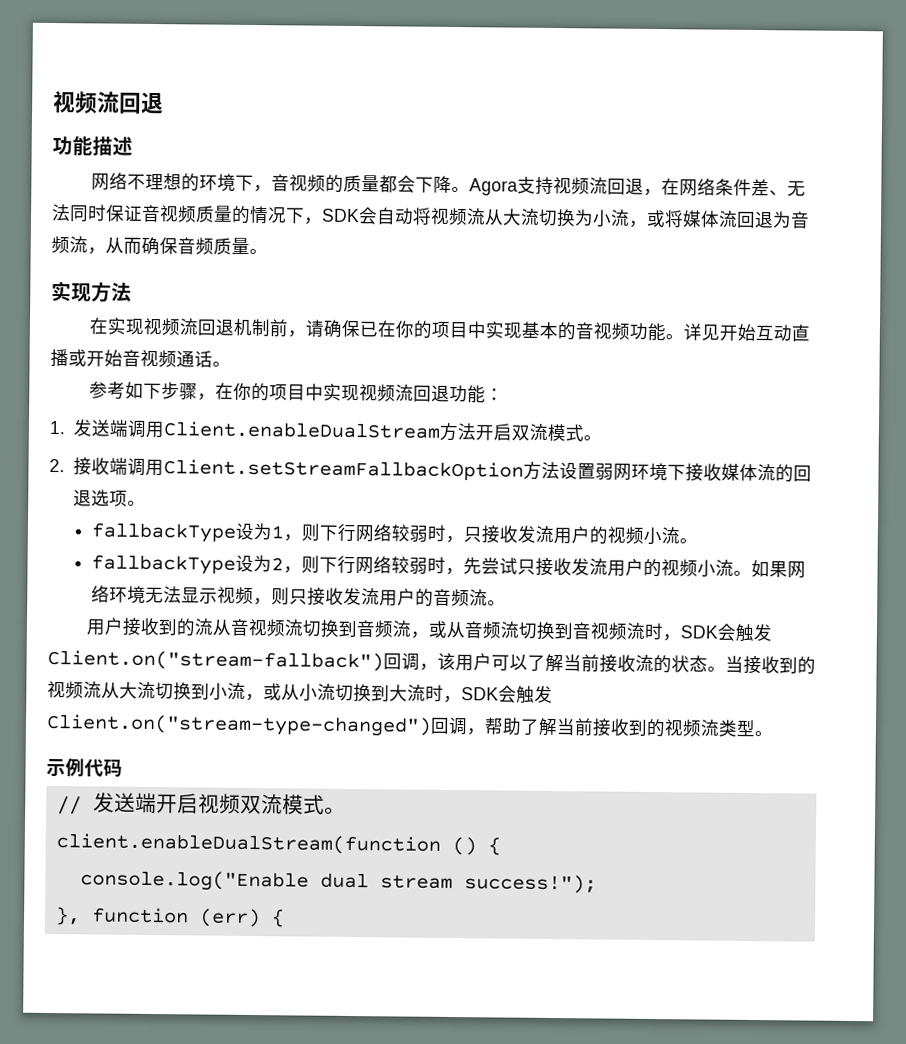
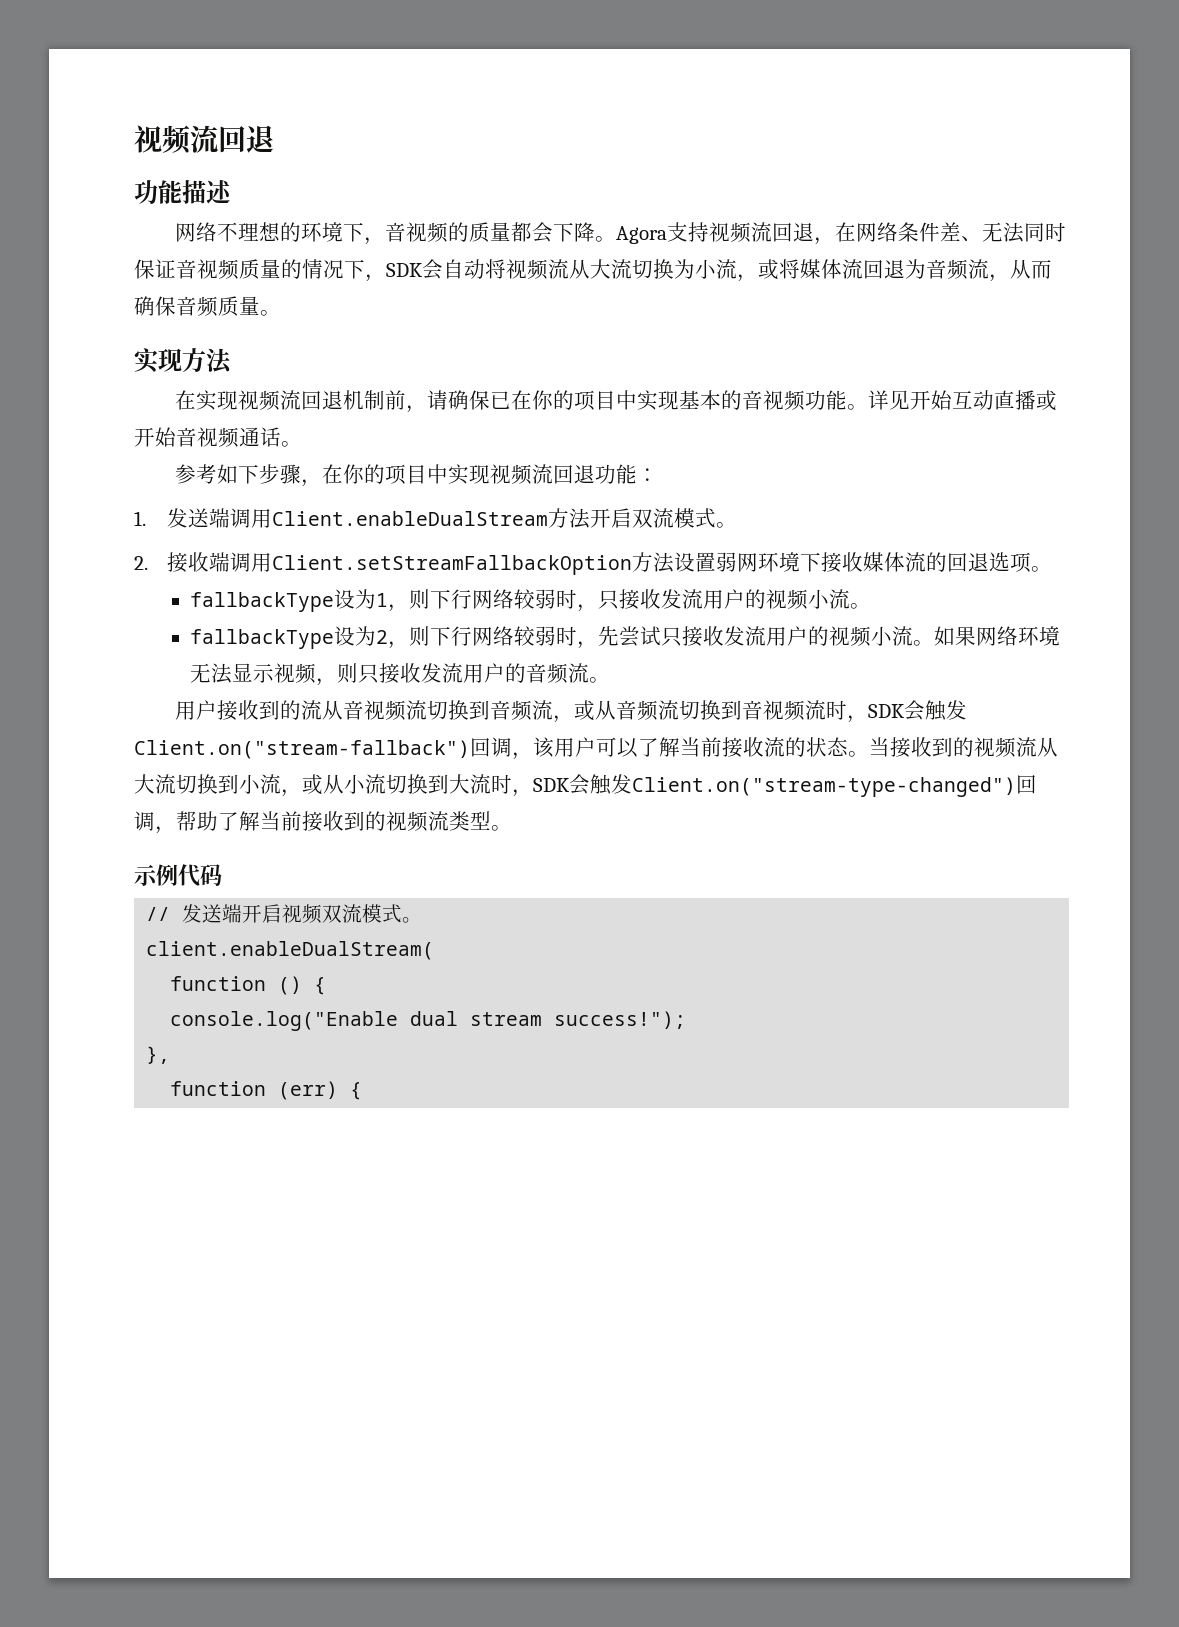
- client.enableDualStream(function () {
+ client.enableDualStream(
+ function () {
- }, function (err) {
+ },
+ function (err) {

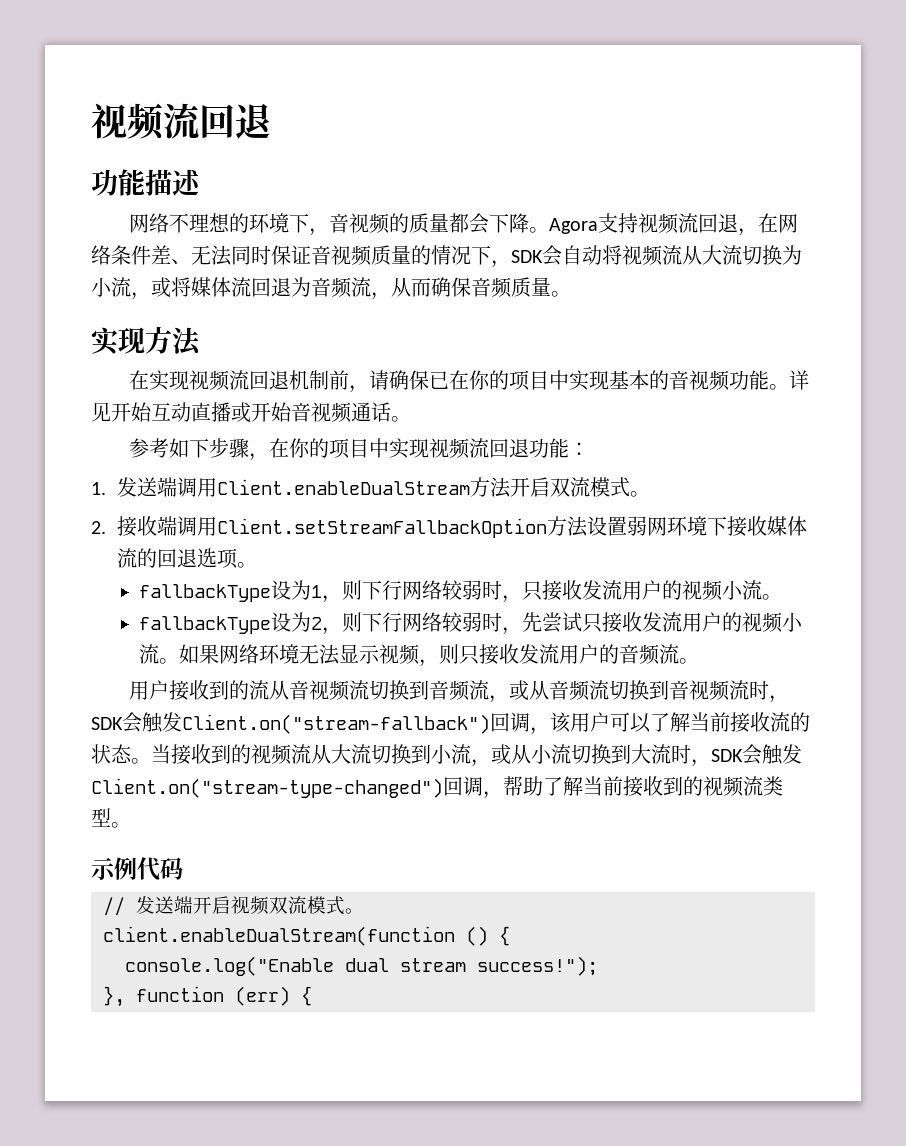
- client.enableDualStream(
- function () {
+ client.enableDualStream(function () {
- },
- function (err) {
+ }, function (err) {

